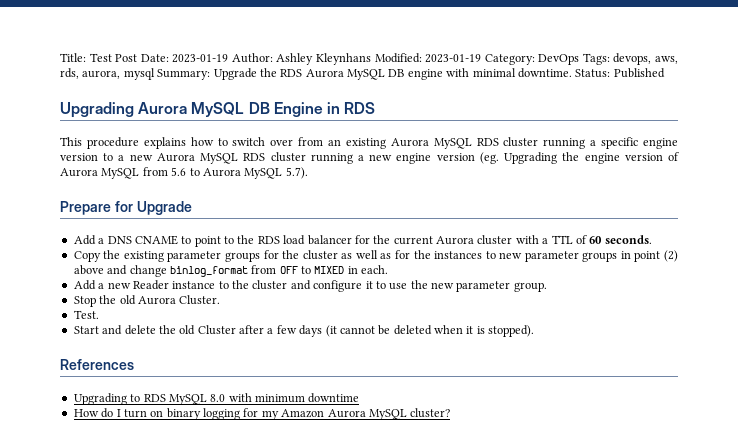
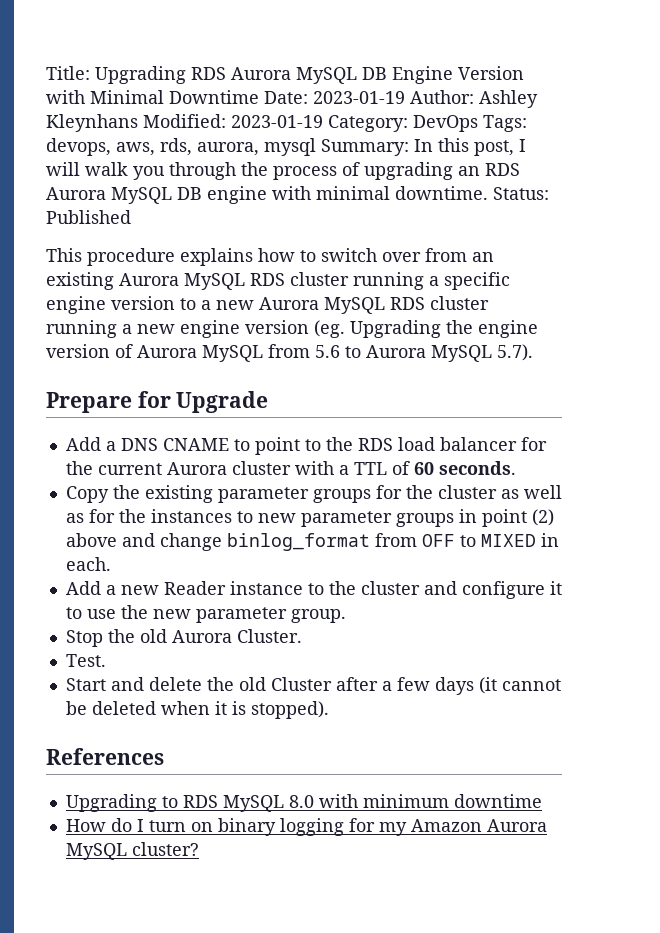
- Title: Test Post Date: 2023-01-19 Author: Ashley Kleynhans Modified: 2023-01-19 Category: DevOps Tags: devops, aws, rds, aurora, mysql Summary: Upgrade the RDS Aurora MySQL DB engine with minimal downtime.
+ Title: Upgrading RDS Aurora MySQL DB Engine Version with Minimal Downtime Date: 2023-01-19 Author: Ashley Kleynhans Modified: 2023-01-19 Category: DevOps Tags: devops, aws, rds, aurora, mysql Summary: In this post, I will walk you through the process of upgrading an RDS Aurora MySQL DB engine with minimal downtime.
- Upgrading Aurora MySQL DB Engine in RDS

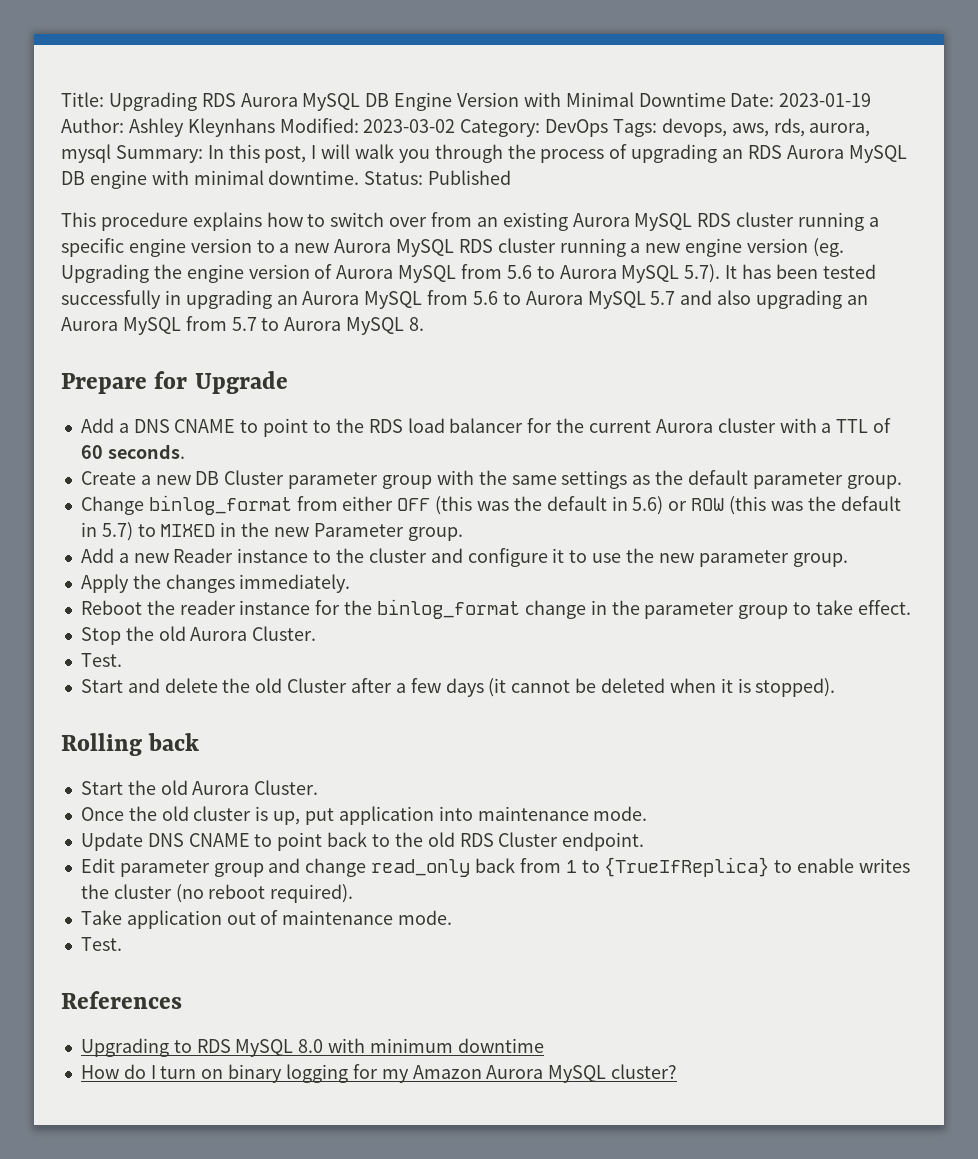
- Title: Upgrading RDS Aurora MySQL DB Engine Version with Minimal Downtime Date: 2023-01-19 Author: Ashley Kleynhans Modified: 2023-01-19 Category: DevOps Tags: devops, aws, rds, aurora, mysql Summary: In this post, I will walk you through the process of upgrading an RDS Aurora MySQL DB engine with minimal downtime.
+ Title: Upgrading RDS Aurora MySQL DB Engine Version with Minimal Downtime Date: 2023-01-19 Author: Ashley Kleynhans Modified: 2023-03-02 Category: DevOps Tags: devops, aws, rds, aurora, mysql Summary: In this post, I will walk you through the process of upgrading an RDS Aurora MySQL DB engine with minimal downtime.
- This procedure explains how to switch over from an existing Aurora MySQL RDS cluster running a specific engine version to a new Aurora MySQL RDS cluster running a new engine version (eg. Upgrading the engine version of Aurora MySQL from 5.6 to Aurora MySQL 5.7).
+ This procedure explains how to switch over from an existing Aurora MySQL RDS cluster running a specific engine version to a new Aurora MySQL RDS cluster running a new engine version (eg. Upgrading the engine version of Aurora MySQL from 5.6 to Aurora MySQL 5.7). It has been tested successfully in upgrading an Aurora MySQL from 5.6 to Aurora MySQL 5.7 and also upgrading an Aurora MySQL from 5.7 to Aurora MySQL 8.
- Copy the existing parameter groups for the cluster as well as for the instances to new parameter groups in point (2) above and change binlog_format from OFF to MIXED in each.
+ Create a new DB Cluster parameter group with the same settings as the default parameter group.
+ Change binlog_format from either OFF (this was the default in 5.6) or ROW (this was the default in 5.7) to MIXED in the new Parameter group.
+ Apply the changes immediately.
+ Reboot the reader instance for the binlog_format change in the parameter group to take effect.
+ Rolling back
+ Start the old Aurora Cluster.
+ Once the old cluster is up, put application into maintenance mode.
+ Update DNS CNAME to point back to the old RDS Cluster endpoint.
+ Edit parameter group and change read_only back from 1 to {TrueIfReplica} to enable writes the cluster (no reboot required).
+ Take application out of maintenance mode.
+ Test.

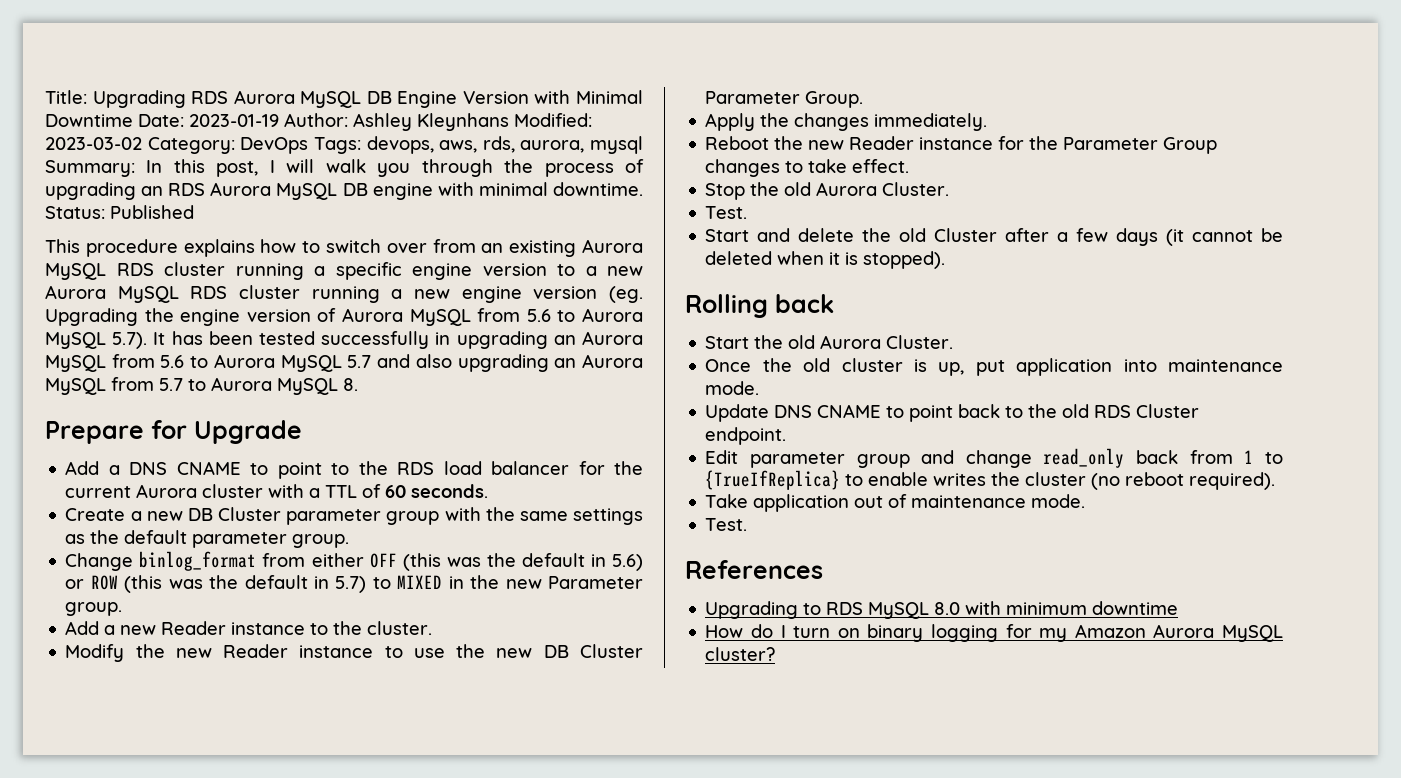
- Add a new Reader instance to the cluster and configure it to use the new parameter group.
+ Add a new Reader instance to the cluster.
+ Modify the new Reader instance to use the new DB Cluster Parameter Group.
- Reboot the reader instance for the binlog_format change in the parameter group to take effect.
+ Reboot the new Reader instance for the Parameter Group changes to take effect.

